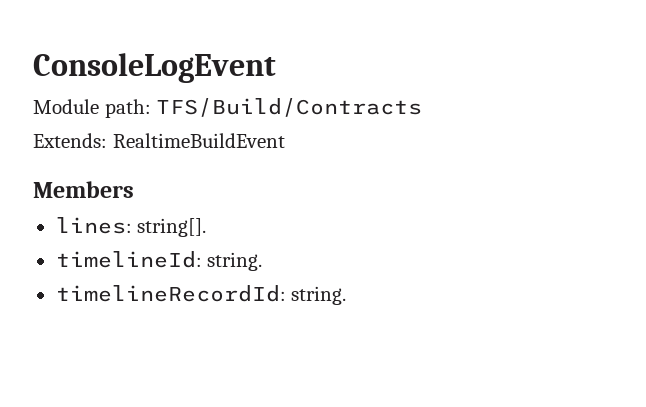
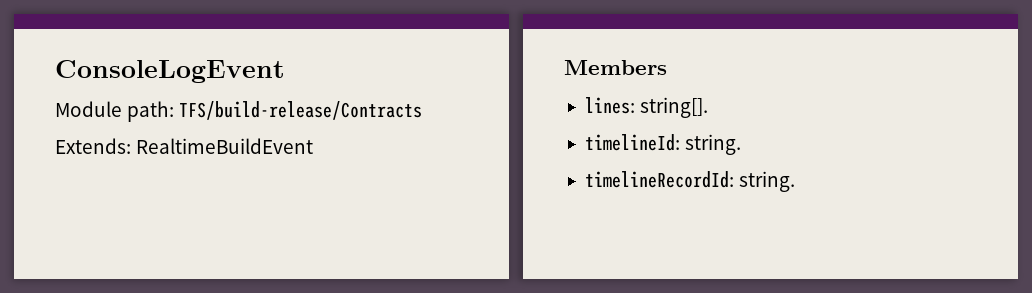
- Module path: TFS/Build/Contracts
+ Module path: TFS/build-release/Contracts

